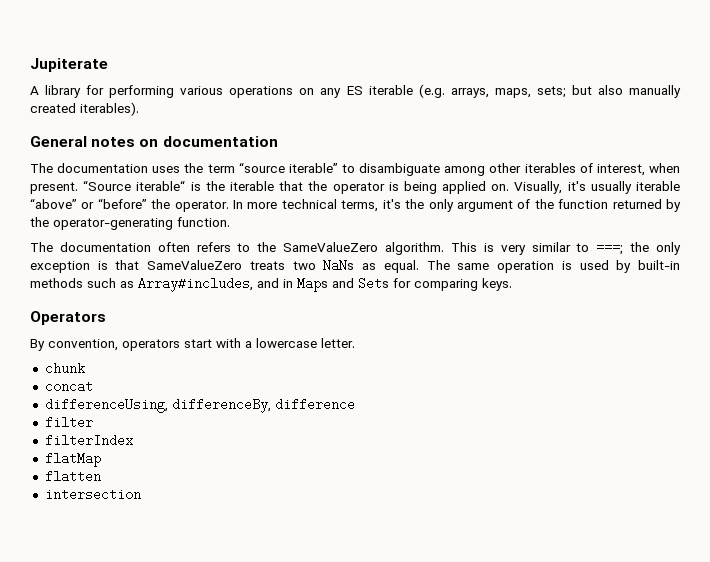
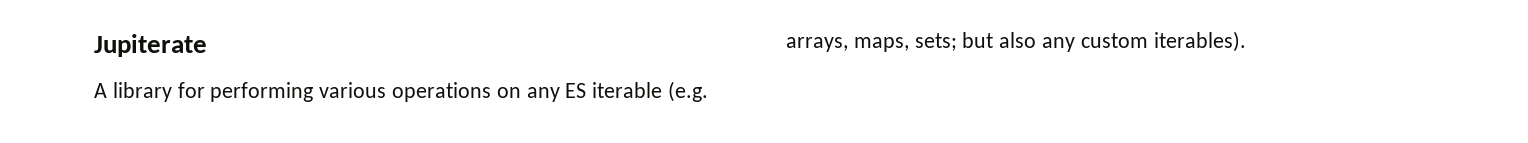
- A library for performing various operations on any ES iterable (e.g. arrays, maps, sets; but also manually created iterables).
+ A library for performing various operations on any ES iterable (e.g. arrays, maps, sets; but also any custom iterables).
- General notes on documentation
- The documentation uses the term “source iterable” to disambiguate among other iterables of interest, when present. “Source iterable“ is the iterable that the operator is being applied on. Visually, it's usually iterable “above” or “before” the operator. In more technical terms, it's the only argument of the function returned by the operator-generating function.
- The documentation often refers to the SameValueZero algorithm. This is very similar to ===; the only exception is that SameValueZero treats two NaNs as equal. The same operation is used by built-in methods such as Array#includes, and in Maps and Sets for comparing keys.
- Operators
- By convention, operators start with a lowercase letter.
- chunk
- concat
- differenceUsing, differenceBy, difference
- filter
- filterIndex
- flatMap
- flatten
- intersection

